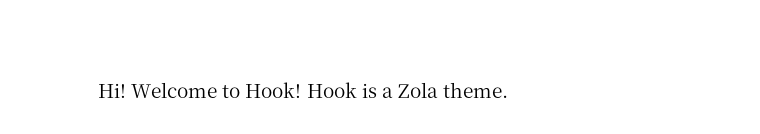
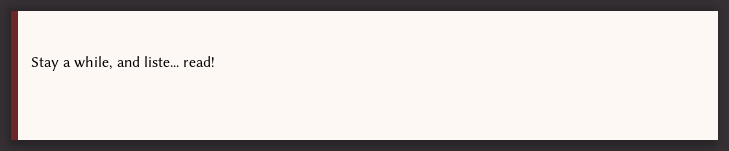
- Hi! Welcome to Hook! Hook is a Zola theme.
+ Stay a while, and liste... read!

